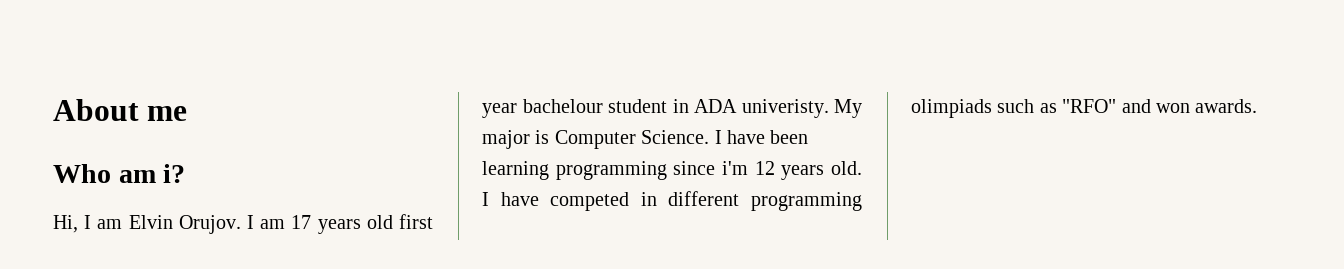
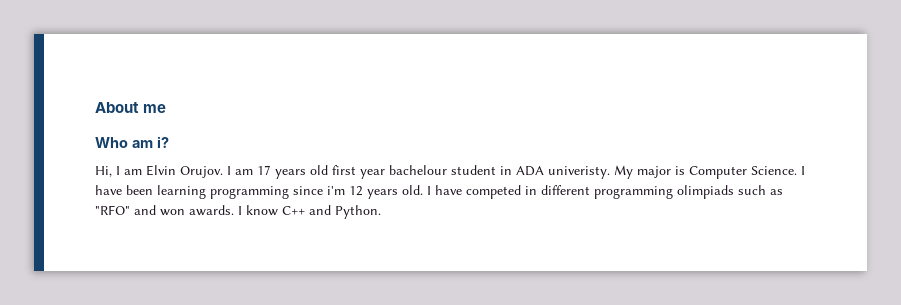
+ I know C++ and Python.

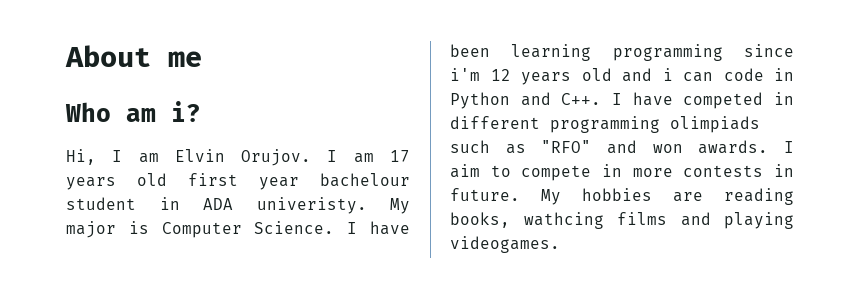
- I have been learning programming since i'm 12 years old. I have competed in different programming olimpiads such as "RFO" and won awards.
+ I have been learning programming since i'm 12 years old and i can code in Python and C++. I have competed in different programming olimpiads such as "RFO" and won awards.
- I know C++ and Python.
+ I aim to compete in more contests in future. My hobbies are reading books, wathcing films and playing videogames.

